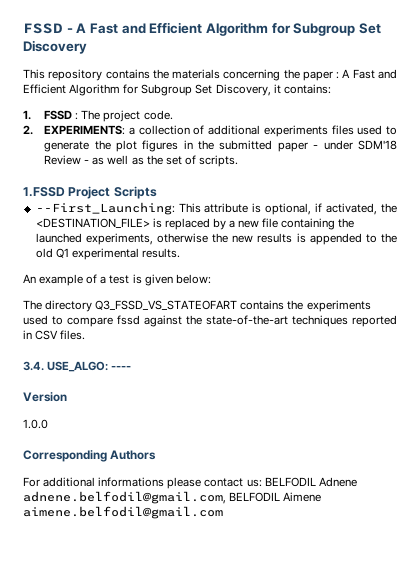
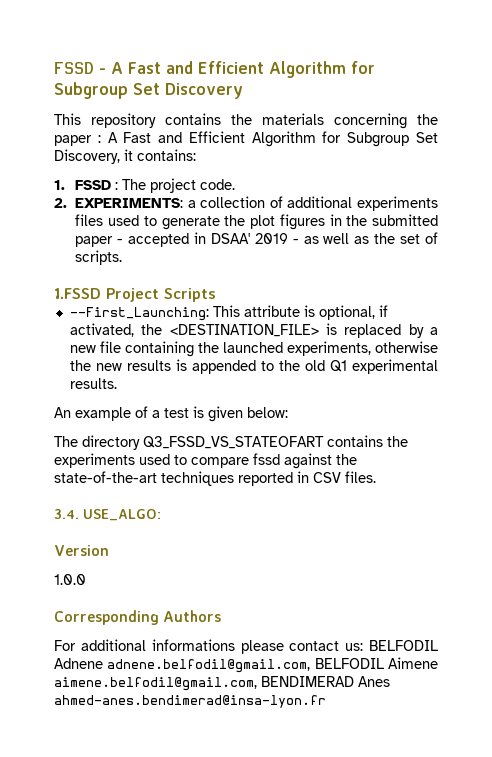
- 2. EXPERIMENTS: a collection of additional experiments files used to generate the plot figures in the submitted paper - under SDM'18 Review - as well as the set of scripts.
+ 2. EXPERIMENTS: a collection of additional experiments files used to generate the plot figures in the submitted paper - accepted in DSAA' 2019 - as well as the set of scripts.
- 3.4. USE_ALGO: ----
+ 3.4. USE_ALGO:
- For additional informations please contact us: BELFODIL Adnene adnene.belfodil@gmail.com, BELFODIL Aimene aimene.belfodil@gmail.com
+ For additional informations please contact us: BELFODIL Adnene adnene.belfodil@gmail.com, BELFODIL Aimene aimene.belfodil@gmail.com, BENDIMERAD Anes ahmed-anes.bendimerad@insa-lyon.fr

